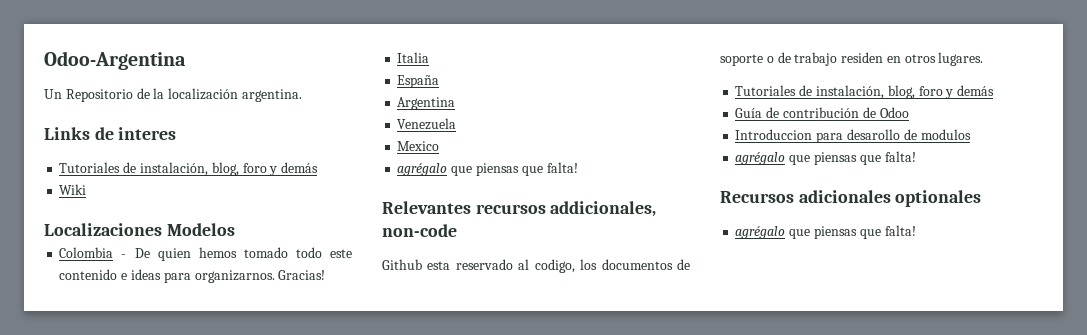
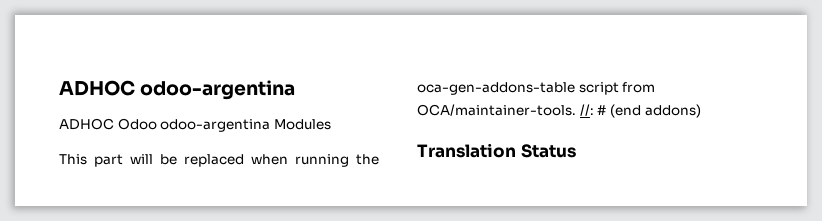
- Odoo-Argentina
- Un Repositorio de la localización argentina.
- Links de interes
- Tutoriales de instalación, blog, foro y demás
- Wiki
- Localizaciones Modelos
- Colombia - De quien hemos tomado todo este contenido e ideas para organizarnos. Gracias!
- Italia
- España
- Argentina
- Venezuela
- Mexico
- agrégalo que piensas que falta!
- Relevantes recursos addicionales, non-code
- Github esta reservado al codigo, los documentos de soporte o de trabajo residen en otros lugares.
- Tutoriales de instalación, blog, foro y demás
- Guía de contribución de Odoo
- Introduccion para desarollo de modulos
- agrégalo que piensas que falta!
- Recursos adicionales optionales
- agrégalo que piensas que falta!
+ ADHOC odoo-argentina
+ ADHOC Odoo odoo-argentina Modules
+ This part will be replaced when running the oca-gen-addons-table script from OCA/maintainer-tools. //: # (end addons)
+ Translation Status

